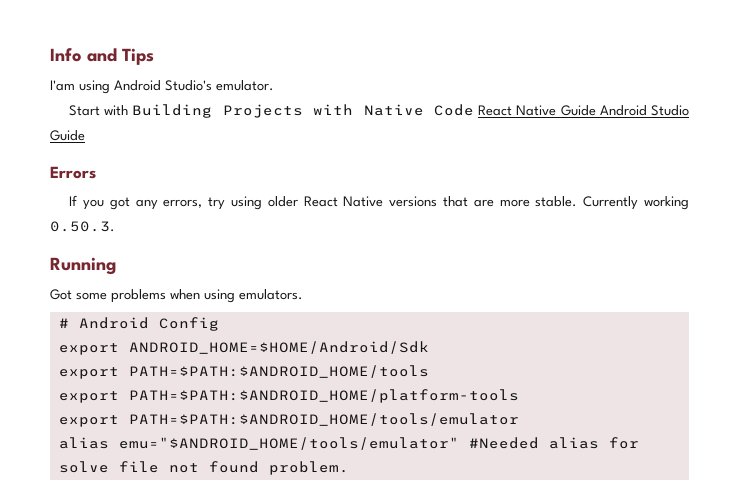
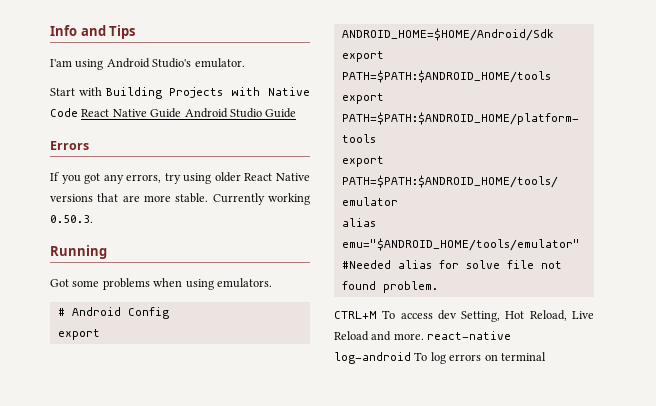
+ CTRL+M To access dev Setting, Hot Reload, Live Reload and more. react-native log-android To log errors on terminal

